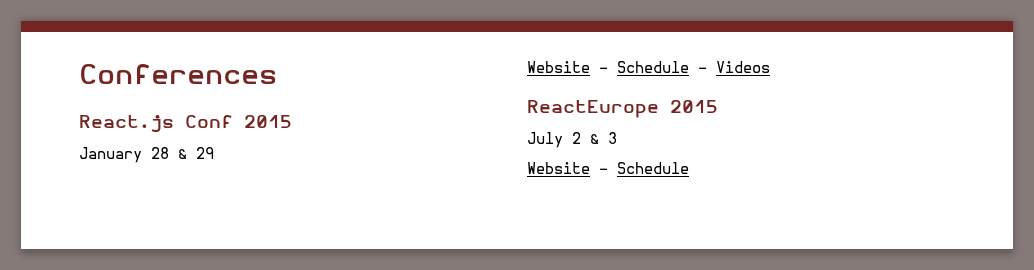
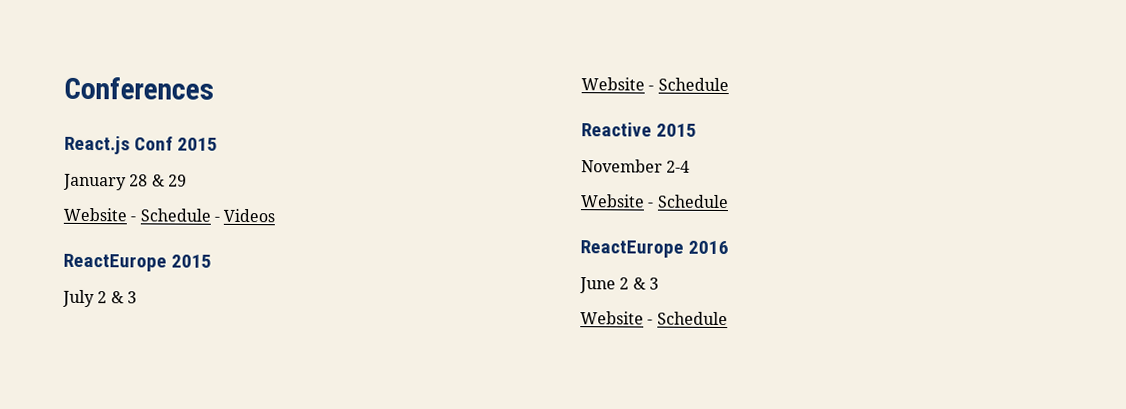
+ Reactive 2015
+ November 2-4
+ Website - Schedule
+ ReactEurope 2016
+ June 2 & 3
+ Website - Schedule

